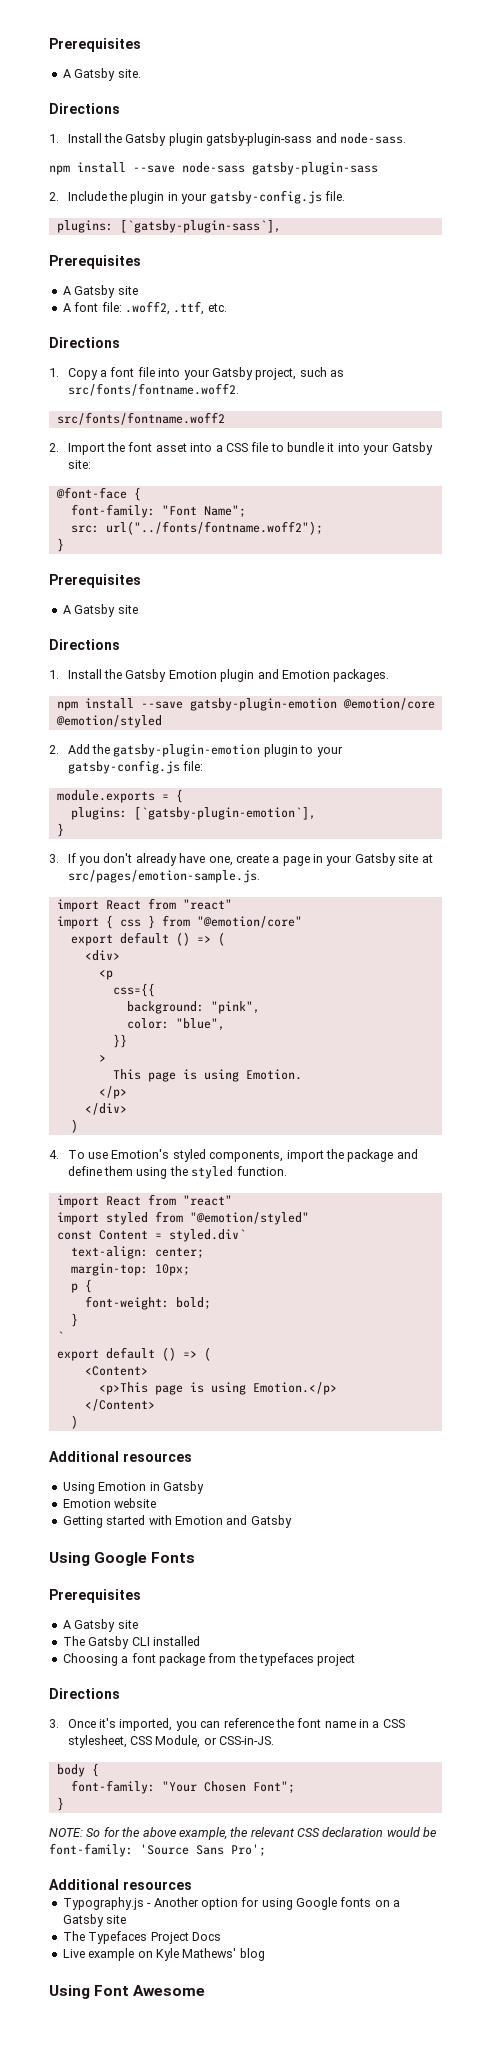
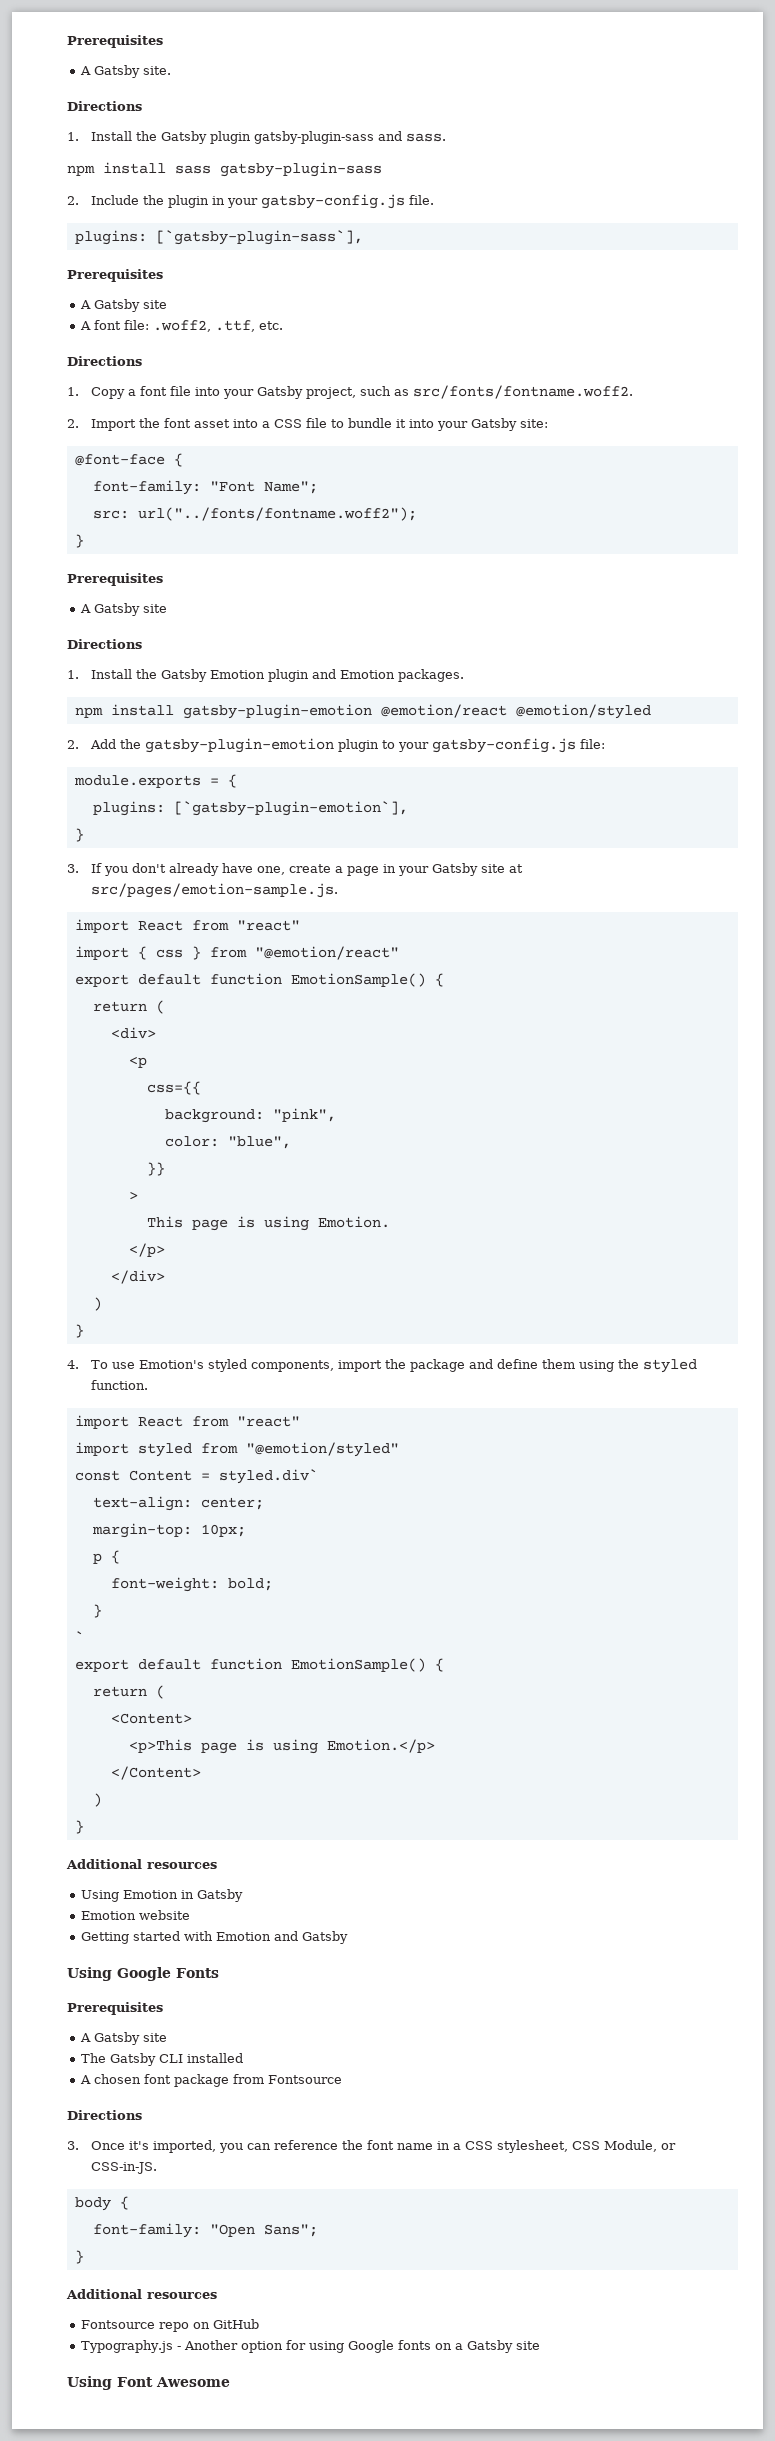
- 1. Install the Gatsby plugin gatsby-plugin-sass and node-sass.
- npm install --save node-sass gatsby-plugin-sass
+ 1. Install the Gatsby plugin gatsby-plugin-sass and sass.
+ npm install sass gatsby-plugin-sass
- src/fonts/fontname.woff2
- npm install --save gatsby-plugin-emotion @emotion/core @emotion/styled
+ npm install gatsby-plugin-emotion @emotion/react @emotion/styled
- import { css } from "@emotion/core"
- export default () => (
+ import { css } from "@emotion/react"
+ export default function EmotionSample() {
+ return (
  </div>
  )
+ }
  `
- export default () => (
+ export default function EmotionSample() {
+ return (
  </Content>
  )
+ }
- Choosing a font package from the typefaces project
+ A chosen font package from Fontsource
- font-family: "Your Chosen Font";
+ font-family: "Open Sans";
  }
- NOTE: So for the above example, the relevant CSS declaration would be font-family: 'Source Sans Pro';
  Additional resources
+ Fontsource repo on GitHub
- The Typefaces Project Docs
- Live example on Kyle Mathews' blog

